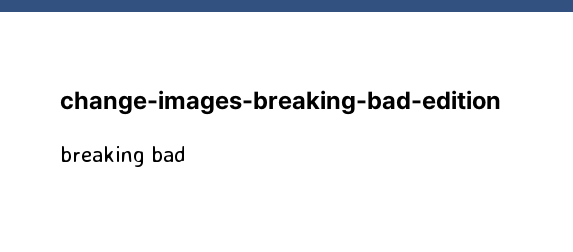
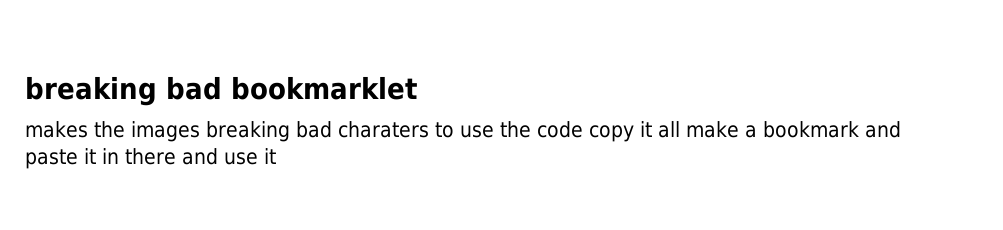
- change-images-breaking-bad-edition
- breaking bad
+ breaking bad bookmarklet
+ makes the images breaking bad charaters to use the code copy it all make a bookmark and paste it in there and use it

